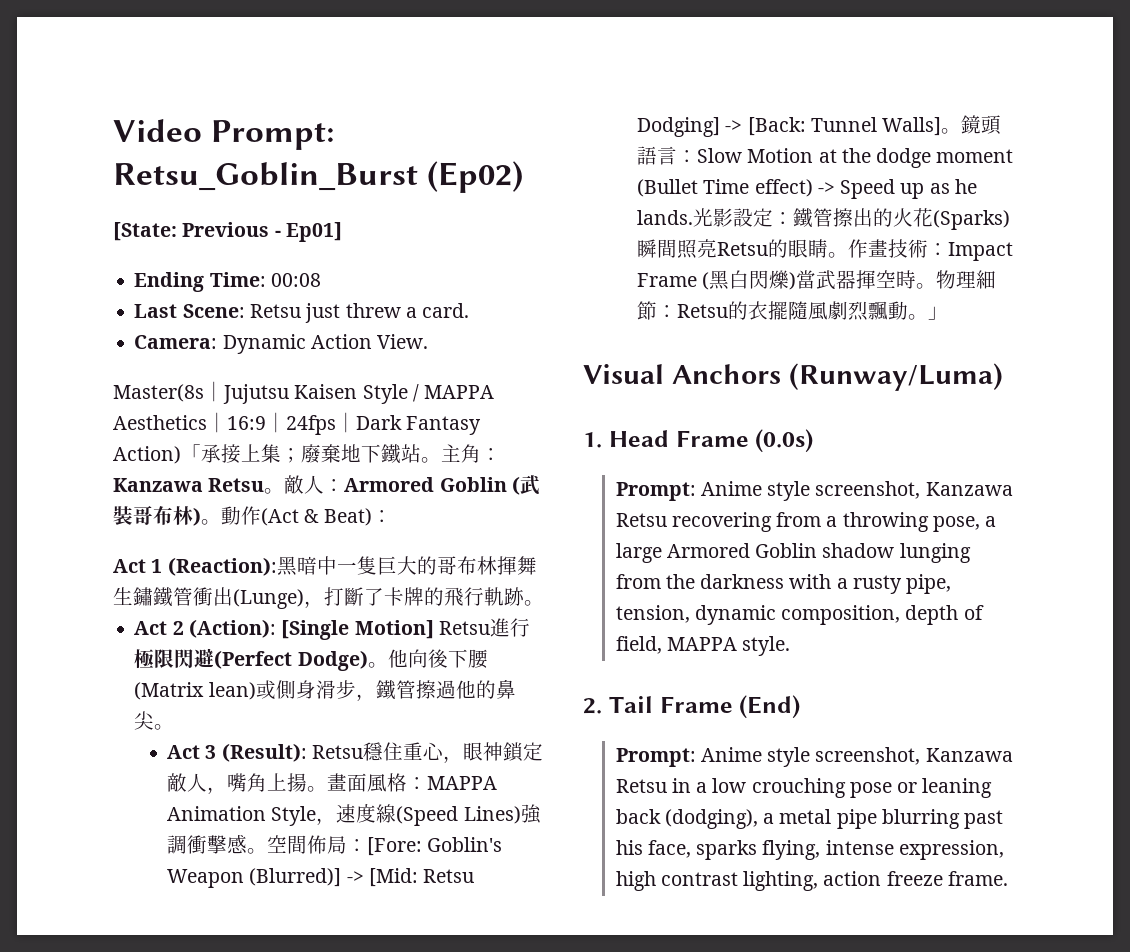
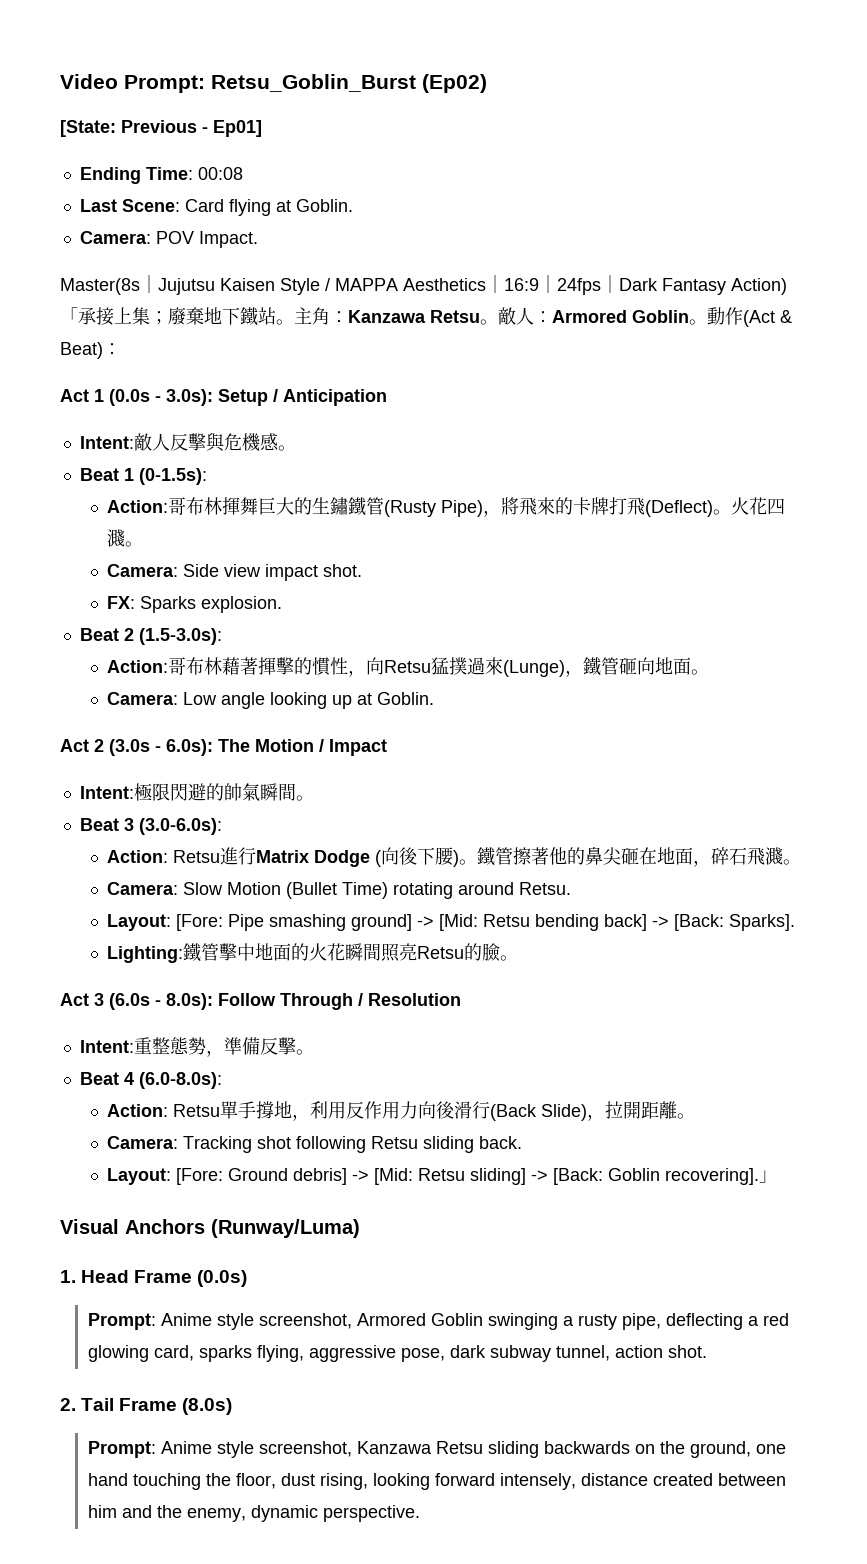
- Last Scene: Retsu just threw a card.
- Camera: Dynamic Action View.
+ Last Scene: Card flying at Goblin.
+ Camera: POV Impact.
- 敵人：Armored Goblin (武裝哥布林)。
+ 敵人：Armored Goblin。
- Act 1 (Reaction):黑暗中一隻巨大的哥布林揮舞生鏽鐵管衝出(Lunge)，打斷了卡牌的飛行軌跡。
- Act 2 (Action): [Single Motion] Retsu進行極限閃避(Perfect Dodge)。他向後下腰(Matrix lean)或側身滑步，鐵管擦過他的鼻尖。
- Act 3 (Result): Retsu穩住重心，眼神鎖定敵人，嘴角上揚。畫面風格：MAPPA Animation Style，速度線(Speed Lines)強調衝擊感。空間佈局：[Fore: Goblin's Weapon (Blurred)] -> [Mid: Retsu Dodging] -> [Back: Tunnel Walls]。鏡頭語言：Slow Motion at the dodge moment (Bullet Time effect) -> Speed up as he lands.光影設定：鐵管擦出的火花(Sparks)瞬間照亮Retsu的眼睛。作畫技術：Impact Frame (黑白閃爍)當武器揮空時。物理細節：Retsu的衣擺隨風劇烈飄動。」
+ Act 1 (0.0s - 3.0s): Setup / Anticipation
+ Intent:敵人反擊與危機感。
+ Beat 1 (0-1.5s):
+ Action:哥布林揮舞巨大的生鏽鐵管(Rusty Pipe)，將飛來的卡牌打飛(Deflect)。火花四濺。
+ Camera: Side view impact shot.
+ FX: Sparks explosion.
+ Beat 2 (1.5-3.0s):
+ Action:哥布林藉著揮擊的慣性，向Retsu猛撲過來(Lunge)，鐵管砸向地面。
+ Camera: Low angle looking up at Goblin.
+ Act 2 (3.0s - 6.0s): The Motion / Impact
+ Intent:極限閃避的帥氣瞬間。
+ Beat 3 (3.0-6.0s):
+ Action: Retsu進行Matrix Dodge (向後下腰)。鐵管擦著他的鼻尖砸在地面，碎石飛濺。
+ Camera: Slow Motion (Bullet Time) rotating around Retsu.
+ Layout: [Fore: Pipe smashing ground] -> [Mid: Retsu bending back] -> [Back: Sparks].
+ Lighting:鐵管擊中地面的火花瞬間照亮Retsu的臉。
+ Act 3 (6.0s - 8.0s): Follow Through / Resolution
+ Intent:重整態勢，準備反擊。
+ Beat 4 (6.0-8.0s):
+ Action: Retsu單手撐地，利用反作用力向後滑行(Back Slide)，拉開距離。
+ Camera: Tracking shot following Retsu sliding back.
+ Layout: [Fore: Ground debris] -> [Mid: Retsu sliding] -> [Back: Goblin recovering].」
- Prompt: Anime style screenshot, Kanzawa Retsu recovering from a throwing pose, a large Armored Goblin shadow lunging from the darkness with a rusty pipe, tension, dynamic composition, depth of field, MAPPA style.
+ Prompt: Anime style screenshot, Armored Goblin swinging a rusty pipe, deflecting a red glowing card, sparks flying, aggressive pose, dark subway tunnel, action shot.
- 2. Tail Frame (End)
- Prompt: Anime style screenshot, Kanzawa Retsu in a low crouching pose or leaning back (dodging), a metal pipe blurring past his face, sparks flying, intense expression, high contrast lighting, action freeze frame.
+ 2. Tail Frame (8.0s)
+ Prompt: Anime style screenshot, Kanzawa Retsu sliding backwards on the ground, one hand touching the floor, dust rising, looking forward intensely, distance created between him and the enemy, dynamic perspective.

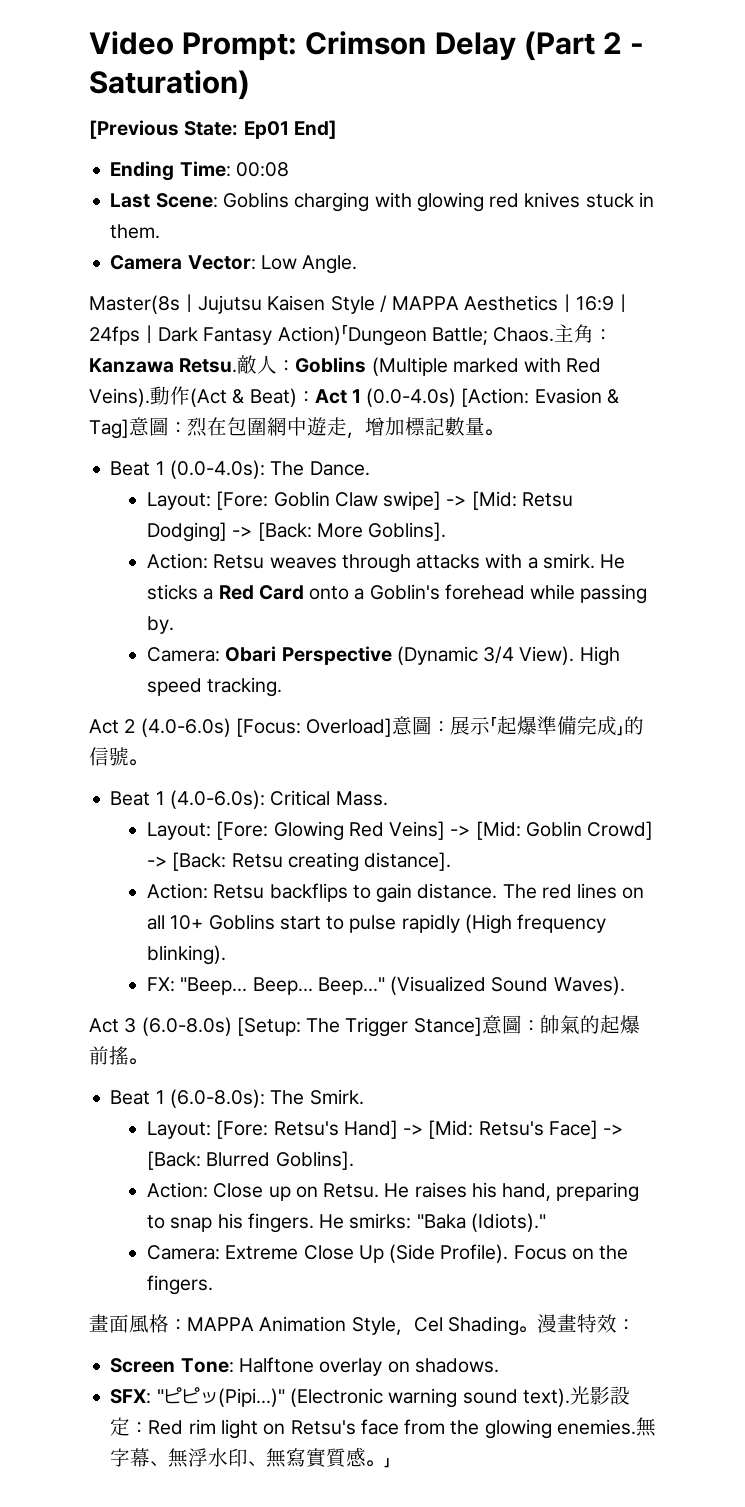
- Video Prompt: Retsu_Goblin_Burst (Ep02)
- [State: Previous - Ep01]
+ Video Prompt: Crimson Delay (Part 2 - Saturation)
+ [Previous State: Ep01 End]
- Last Scene: Card flying at Goblin.
- Camera: POV Impact.
+ Last Scene: Goblins charging with glowing red knives stuck in them.
+ Camera Vector: Low Angle.
- Master(8s｜Jujutsu Kaisen Style / MAPPA Aesthetics｜16:9｜24fps｜Dark Fantasy Action)「承接上集；廢棄地下鐵站。主角：Kanzawa Retsu。敵人：Armored Goblin。
+ Master(8s｜Jujutsu Kaisen Style / MAPPA Aesthetics｜16:9｜24fps｜Dark Fantasy Action)「Dungeon Battle; Chaos.主角：Kanzawa Retsu.敵人：Goblins (Multiple marked with Red Veins).
- 動作(Act & Beat)：
- Act 1 (0.0s - 3.0s): Setup / Anticipation
- Intent:敵人反擊與危機感。
- Beat 1 (0-1.5s):
- Action:哥布林揮舞巨大的生鏽鐵管(Rusty Pipe)，將飛來的卡牌打飛(Deflect)。火花四濺。
- Camera: Side view impact shot.
- FX: Sparks explosion.
- Beat 2 (1.5-3.0s):
- Action:哥布林藉著揮擊的慣性，向Retsu猛撲過來(Lunge)，鐵管砸向地面。
- Camera: Low angle looking up at Goblin.
- Act 2 (3.0s - 6.0s): The Motion / Impact
- Intent:極限閃避的帥氣瞬間。
- Beat 3 (3.0-6.0s):
- Action: Retsu進行Matrix Dodge (向後下腰)。鐵管擦著他的鼻尖砸在地面，碎石飛濺。
- Camera: Slow Motion (Bullet Time) rotating around Retsu.
- Layout: [Fore: Pipe smashing ground] -> [Mid: Retsu bending back] -> [Back: Sparks].
- Lighting:鐵管擊中地面的火花瞬間照亮Retsu的臉。
- Act 3 (6.0s - 8.0s): Follow Through / Resolution
- Intent:重整態勢，準備反擊。
- Beat 4 (6.0-8.0s):
- Action: Retsu單手撐地，利用反作用力向後滑行(Back Slide)，拉開距離。
- Camera: Tracking shot following Retsu sliding back.
- Layout: [Fore: Ground debris] -> [Mid: Retsu sliding] -> [Back: Goblin recovering].」
- Visual Anchors (Runway/Luma)
- 1. Head Frame (0.0s)
- Prompt: Anime style screenshot, Armored Goblin swinging a rusty pipe, deflecting a red glowing card, sparks flying, aggressive pose, dark subway tunnel, action shot.
- 2. Tail Frame (8.0s)
- Prompt: Anime style screenshot, Kanzawa Retsu sliding backwards on the ground, one hand touching the floor, dust rising, looking forward intensely, distance created between him and the enemy, dynamic perspective.
+ 動作(Act & Beat)：Act 1 (0.0-4.0s) [Action: Evasion & Tag]意圖：烈在包圍網中遊走，增加標記數量。
+ Beat 1 (0.0-4.0s): The Dance.
+ Layout: [Fore: Goblin Claw swipe] -> [Mid: Retsu Dodging] -> [Back: More Goblins].
+ Action: Retsu weaves through attacks with a smirk. He sticks a Red Card onto a Goblin's forehead while passing by.
+ Camera: Obari Perspective (Dynamic 3/4 View). High speed tracking.
+ Act 2 (4.0-6.0s) [Focus: Overload]意圖：展示「起爆準備完成」的信號。
+ Beat 1 (4.0-6.0s): Critical Mass.
+ Layout: [Fore: Glowing Red Veins] -> [Mid: Goblin Crowd] -> [Back: Retsu creating distance].
+ Action: Retsu backflips to gain distance. The red lines on all 10+ Goblins start to pulse rapidly (High frequency blinking).
+ FX: "Beep... Beep... Beep..." (Visualized Sound Waves).
+ Act 3 (6.0-8.0s) [Setup: The Trigger Stance]意圖：帥氣的起爆前搖。
+ Beat 1 (6.0-8.0s): The Smirk.
+ Layout: [Fore: Retsu's Hand] -> [Mid: Retsu's Face] -> [Back: Blurred Goblins].
+ Action: Close up on Retsu. He raises his hand, preparing to snap his fingers. He smirks: "Baka (Idiots)."
+ Camera: Extreme Close Up (Side Profile). Focus on the fingers.
+ 畫面風格：MAPPA Animation Style，Cel Shading。漫畫特效：
+ Screen Tone: Halftone overlay on shadows.
+ SFX: "ピピッ(Pipi...)" (Electronic warning sound text).光影設定：Red rim light on Retsu's face from the glowing enemies.無字幕、無浮水印、無寫實質感。」

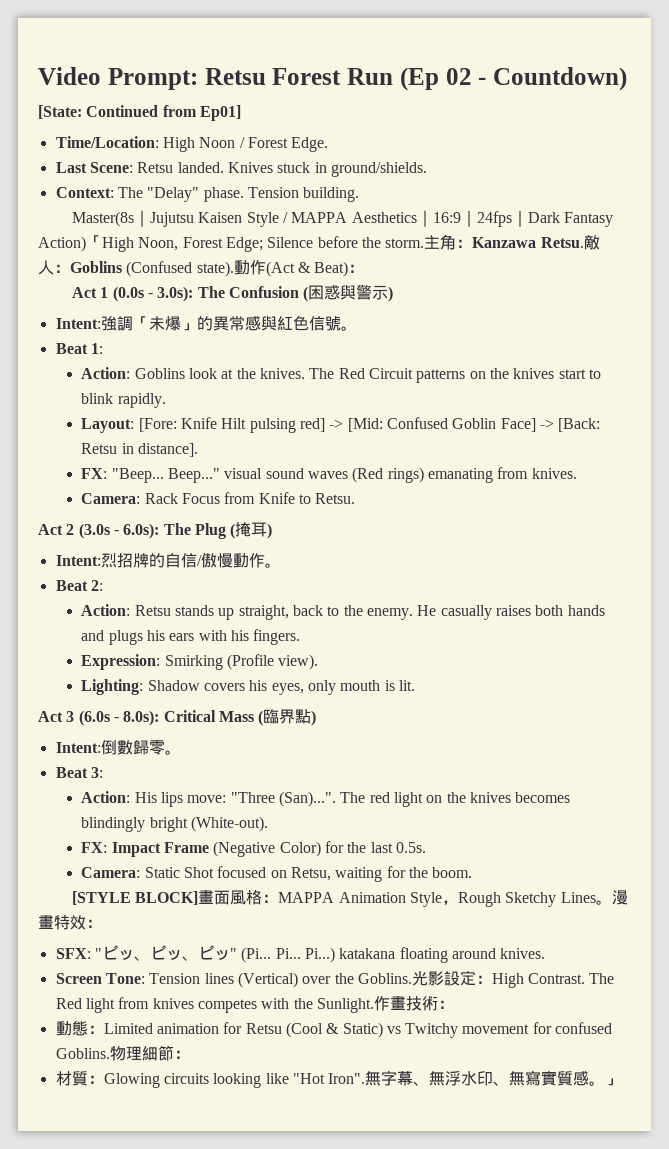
- Video Prompt: Crimson Delay (Part 2 - Saturation)
- [Previous State: Ep01 End]
- Ending Time: 00:08
- Last Scene: Goblins charging with glowing red knives stuck in them.
- Camera Vector: Low Angle.
+ Video Prompt: Retsu Forest Run (Ep 02 - Countdown)
+ [State: Continued from Ep01]
+ Time/Location: High Noon / Forest Edge.
+ Last Scene: Retsu landed. Knives stuck in ground/shields.
+ Context: The "Delay" phase. Tension building.
- Master(8s｜Jujutsu Kaisen Style / MAPPA Aesthetics｜16:9｜24fps｜Dark Fantasy Action)「Dungeon Battle; Chaos.
+ Master(8s｜Jujutsu Kaisen Style / MAPPA Aesthetics｜16:9｜24fps｜Dark Fantasy Action)「High Noon, Forest Edge; Silence before the storm.
- 敵人：Goblins (Multiple marked with Red Veins).
+ 敵人：Goblins (Confused state).
- 動作(Act & Beat)：Act 1 (0.0-4.0s) [Action: Evasion & Tag]意圖：烈在包圍網中遊走，增加標記數量。
- Beat 1 (0.0-4.0s): The Dance.
- Layout: [Fore: Goblin Claw swipe] -> [Mid: Retsu Dodging] -> [Back: More Goblins].
- Action: Retsu weaves through attacks with a smirk. He sticks a Red Card onto a Goblin's forehead while passing by.
- Camera: Obari Perspective (Dynamic 3/4 View). High speed tracking.
- Act 2 (4.0-6.0s) [Focus: Overload]意圖：展示「起爆準備完成」的信號。
- Beat 1 (4.0-6.0s): Critical Mass.
- Layout: [Fore: Glowing Red Veins] -> [Mid: Goblin Crowd] -> [Back: Retsu creating distance].
+ 動作(Act & Beat)：
+ Act 1 (0.0s - 3.0s): The Confusion (困惑與警示)
+ Intent:強調「未爆」的異常感與紅色信號。
+ Beat 1:
+ Action: Goblins look at the knives. The Red Circuit patterns on the knives start to blink rapidly.
+ Layout: [Fore: Knife Hilt pulsing red] -> [Mid: Confused Goblin Face] -> [Back: Retsu in distance].
- Action: Retsu backflips to gain distance. The red lines on all 10+ Goblins start to pulse rapidly (High frequency blinking).
- FX: "Beep... Beep... Beep..." (Visualized Sound Waves).
- Act 3 (6.0-8.0s) [Setup: The Trigger Stance]意圖：帥氣的起爆前搖。
- Beat 1 (6.0-8.0s): The Smirk.
- Layout: [Fore: Retsu's Hand] -> [Mid: Retsu's Face] -> [Back: Blurred Goblins].
- Action: Close up on Retsu. He raises his hand, preparing to snap his fingers. He smirks: "Baka (Idiots)."
- Camera: Extreme Close Up (Side Profile). Focus on the fingers.
- 畫面風格：MAPPA Animation Style，Cel Shading。
+ FX: "Beep... Beep..." visual sound waves (Red rings) emanating from knives.
+ Camera: Rack Focus from Knife to Retsu.
+ Act 2 (3.0s - 6.0s): The Plug (掩耳)
+ Intent:烈招牌的自信/傲慢動作。
+ Beat 2:
+ Action: Retsu stands up straight, back to the enemy. He casually raises both hands and plugs his ears with his fingers.
+ Expression: Smirking (Profile view).
+ Lighting: Shadow covers his eyes, only mouth is lit.
+ Act 3 (6.0s - 8.0s): Critical Mass (臨界點)
+ Intent:倒數歸零。
+ Beat 3:
+ Action: His lips move: "Three (San)...". The red light on the knives becomes blindingly bright (White-out).
+ FX: Impact Frame (Negative Color) for the last 0.5s.
+ Camera: Static Shot focused on Retsu, waiting for the boom.
+ [STYLE BLOCK]畫面風格：MAPPA Animation Style，Rough Sketchy Lines。
- Screen Tone: Halftone overlay on shadows.
- SFX: "ピピッ(Pipi...)" (Electronic warning sound text).光影設定：Red rim light on Retsu's face from the glowing enemies.
+ SFX: "ピッ、ピッ、ピッ" (Pi... Pi... Pi...) katakana floating around knives.
+ Screen Tone: Tension lines (Vertical) over the Goblins.光影設定：High Contrast. The Red light from knives competes with the Sunlight.作畫技術：
+ 動態：Limited animation for Retsu (Cool & Static) vs Twitchy movement for confused Goblins.物理細節：
+ 材質：Glowing circuits looking like "Hot Iron".

